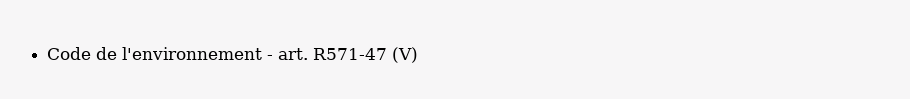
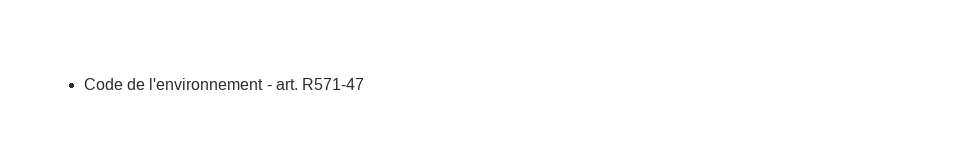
- Code de l'environnement - art. R571-47 (V)
+ Code de l'environnement - art. R571-47

